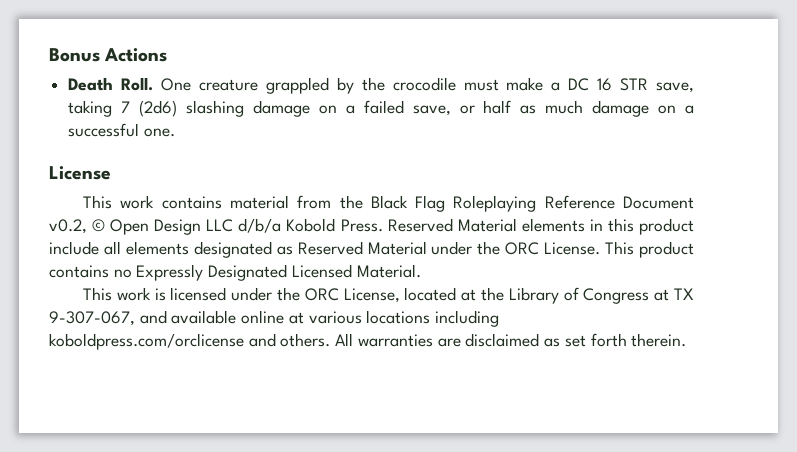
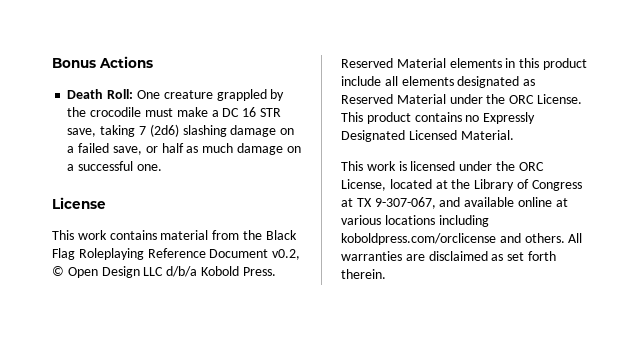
- Death Roll. One creature grappled by the crocodile must make a DC 16 STR save, taking 7 (2d6) slashing damage on a failed save, or half as much damage on a successful one.
+ Death Roll: One creature grappled by the crocodile must make a DC 16 STR save, taking 7 (2d6) slashing damage on a failed save, or half as much damage on a successful one.

